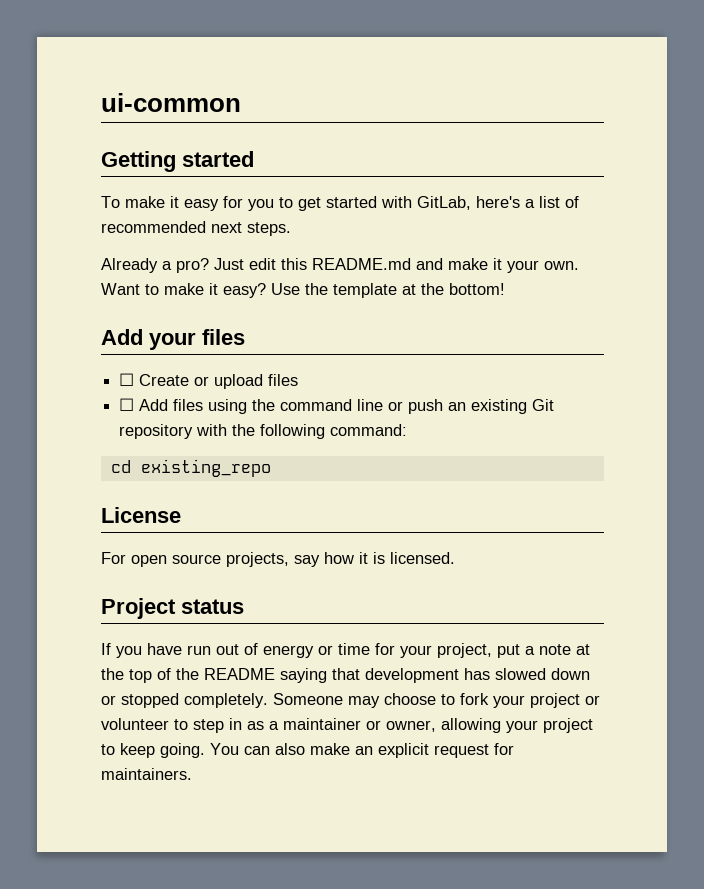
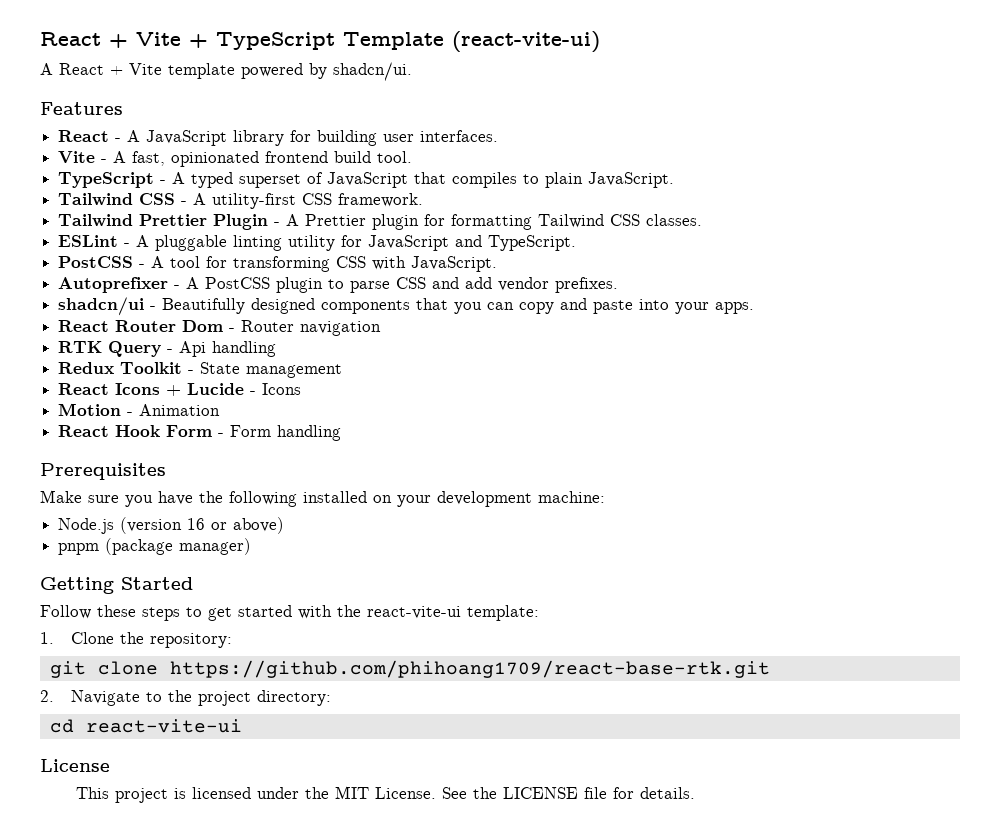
- ui-common
- Getting started
- To make it easy for you to get started with GitLab, here's a list of recommended next steps.
- Already a pro? Just edit this README.md and make it your own. Want to make it easy? Use the template at the bottom!
- Add your files
- ☐ Create or upload files
- ☐ Add files using the command line or push an existing Git repository with the following command:
+ React + Vite + TypeScript Template (react-vite-ui)
+ A React + Vite template powered by shadcn/ui.
+ Features
+ React - A JavaScript library for building user interfaces.
+ Vite - A fast, opinionated frontend build tool.
+ TypeScript - A typed superset of JavaScript that compiles to plain JavaScript.
+ Tailwind CSS - A utility-first CSS framework.
+ Tailwind Prettier Plugin - A Prettier plugin for formatting Tailwind CSS classes.
+ ESLint - A pluggable linting utility for JavaScript and TypeScript.
+ PostCSS - A tool for transforming CSS with JavaScript.
+ Autoprefixer - A PostCSS plugin to parse CSS and add vendor prefixes.
+ shadcn/ui - Beautifully designed components that you can copy and paste into your apps.
+ React Router Dom - Router navigation
+ RTK Query - Api handling
+ Redux Toolkit - State management
+ React Icons + Lucide - Icons
+ Motion - Animation
+ React Hook Form - Form handling
+ Prerequisites
+ Make sure you have the following installed on your development machine:
+ Node.js (version 16 or above)
+ pnpm (package manager)
+ Getting Started
+ Follow these steps to get started with the react-vite-ui template:
+ 1. Clone the repository:
+ git clone https://github.com/phihoang1709/react-base-rtk.git
+ 2. Navigate to the project directory:
- cd existing_repo
+ cd react-vite-ui
- For open source projects, say how it is licensed.
- Project status
- If you have run out of energy or time for your project, put a note at the top of the README saying that development has slowed down or stopped completely. Someone may choose to fork your project or volunteer to step in as a maintainer or owner, allowing your project to keep going. You can also make an explicit request for maintainers.
+ This project is licensed under the MIT License. See the LICENSE file for details.

